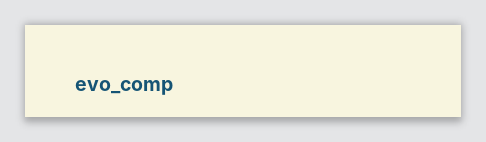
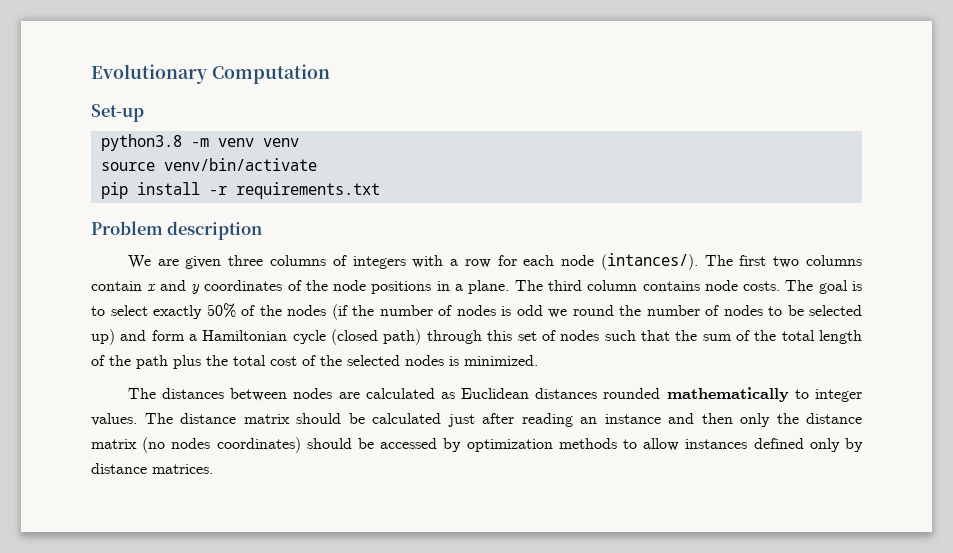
- evo_comp
+ Evolutionary Computation
+ Set-up
+ python3.8 -m venv venv
+ source venv/bin/activate
+ pip install -r requirements.txt
+ Problem description
+ We are given three columns of integers with a row for each node (intances/). The first two columns contain x and y coordinates of the node positions in a plane. The third column contains node costs. The goal is to select exactly 50% of the nodes (if the number of nodes is odd we round the number of nodes to be selected up) and form a Hamiltonian cycle (closed path) through this set of nodes such that the sum of the total length of the path plus the total cost of the selected nodes is minimized.
+ The distances between nodes are calculated as Euclidean distances rounded mathematically to integer values. The distance matrix should be calculated just after reading an instance and then only the distance matrix (no nodes coordinates) should be accessed by optimization methods to allow instances defined only by distance matrices.

